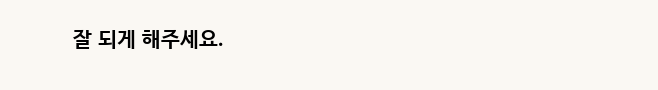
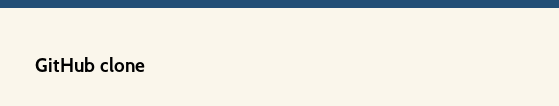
- 잘 되게 해주세요.
+ GitHub clone

